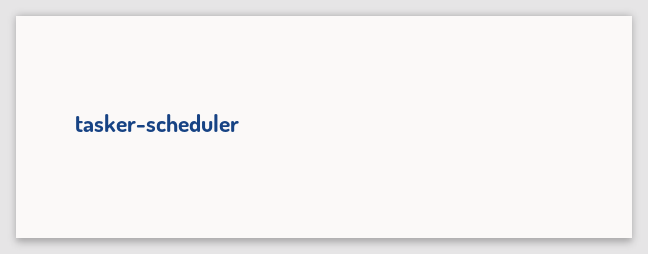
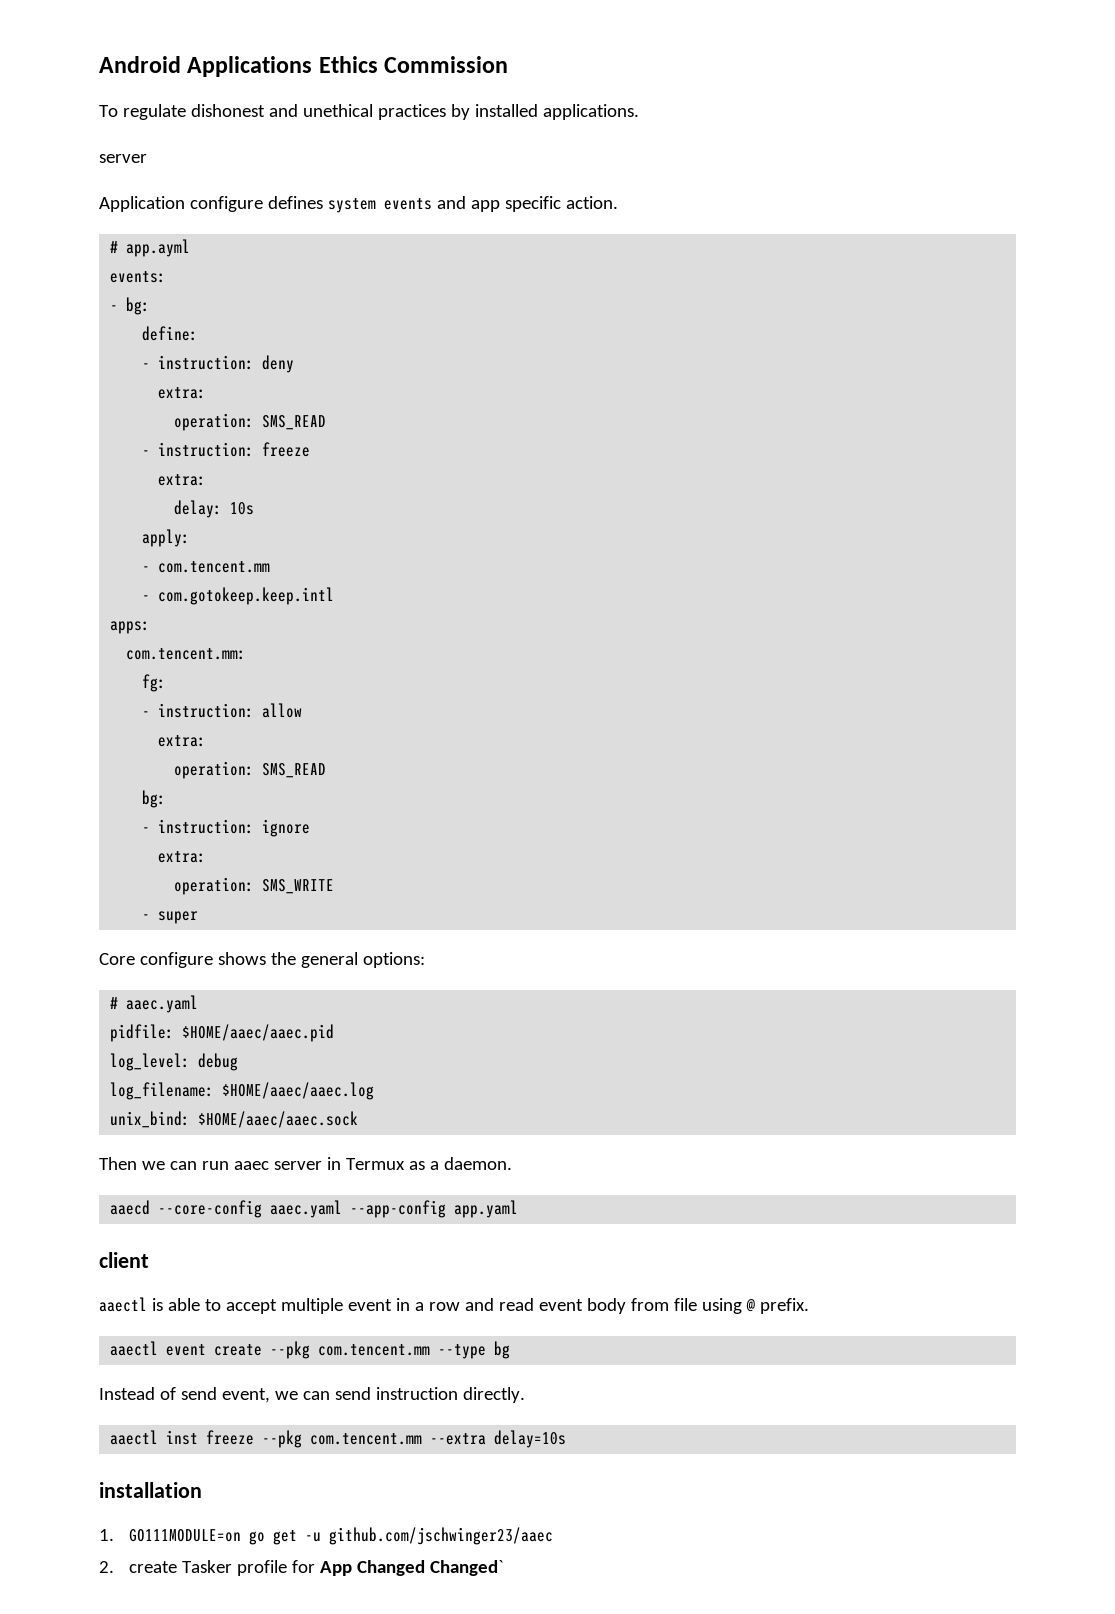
- tasker-scheduler
+ Android Applications Ethics Commission
+ To regulate dishonest and unethical practices by installed applications.
+ server
+ Application configure defines system events and app specific action.
+ # app.ayml
+ events:
+ - bg:
+ define:
+ - instruction: deny
+ extra:
+ operation: SMS_READ
+ - instruction: freeze
+ extra:
+ delay: 10s
+ apply:
+ - com.tencent.mm
+ - com.gotokeep.keep.intl
+ apps:
+ com.tencent.mm:
+ fg:
+ - instruction: allow
+ extra:
+ operation: SMS_READ
+ bg:
+ - instruction: ignore
+ extra:
+ operation: SMS_WRITE
+ - super
+ Core configure shows the general options:
+ # aaec.yaml
+ pidfile: $HOME/aaec/aaec.pid
+ log_level: debug
+ log_filename: $HOME/aaec/aaec.log
+ unix_bind: $HOME/aaec/aaec.sock
+ Then we can run aaec server in Termux as a daemon.
+ aaecd --core-config aaec.yaml --app-config app.yaml
+ client
+ aaectl is able to accept multiple event in a row and read event body from file using @ prefix.
+ aaectl event create --pkg com.tencent.mm --type bg
+ Instead of send event, we can send instruction directly.
+ aaectl inst freeze --pkg com.tencent.mm --extra delay=10s
+ installation
+ 1. GO111MODULE=on go get -u github.com/jschwinger23/aaec
+ 2. create Tasker profile for App Changed Changed`

